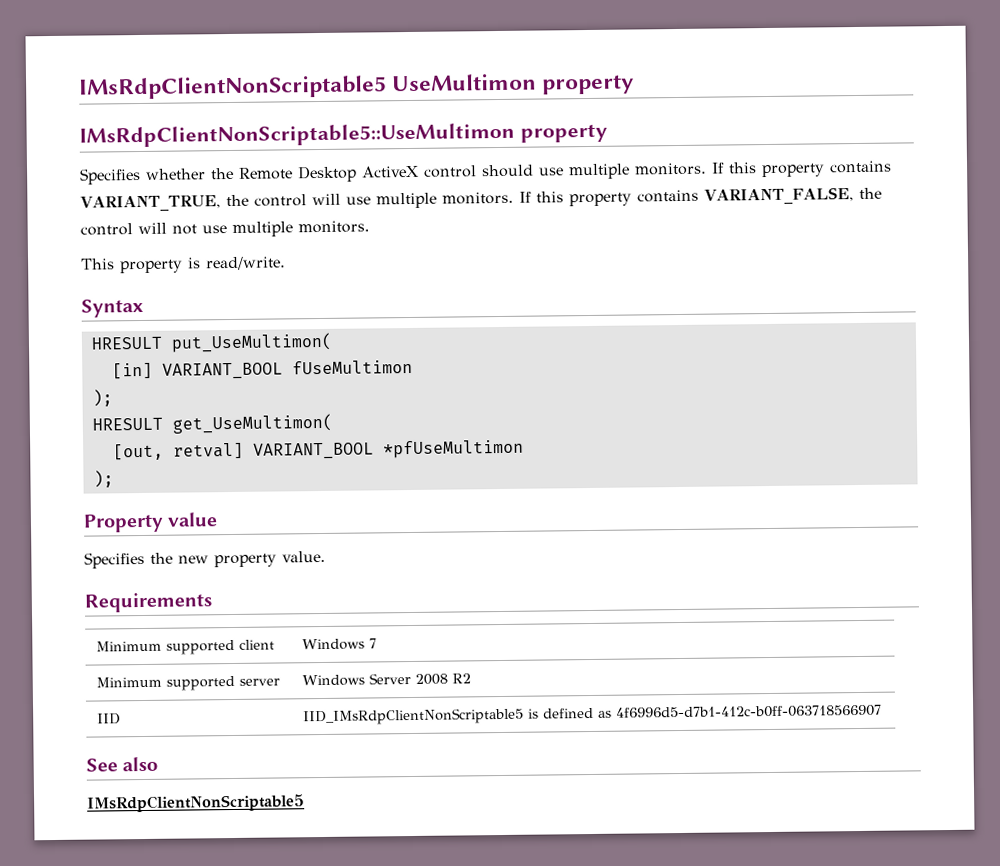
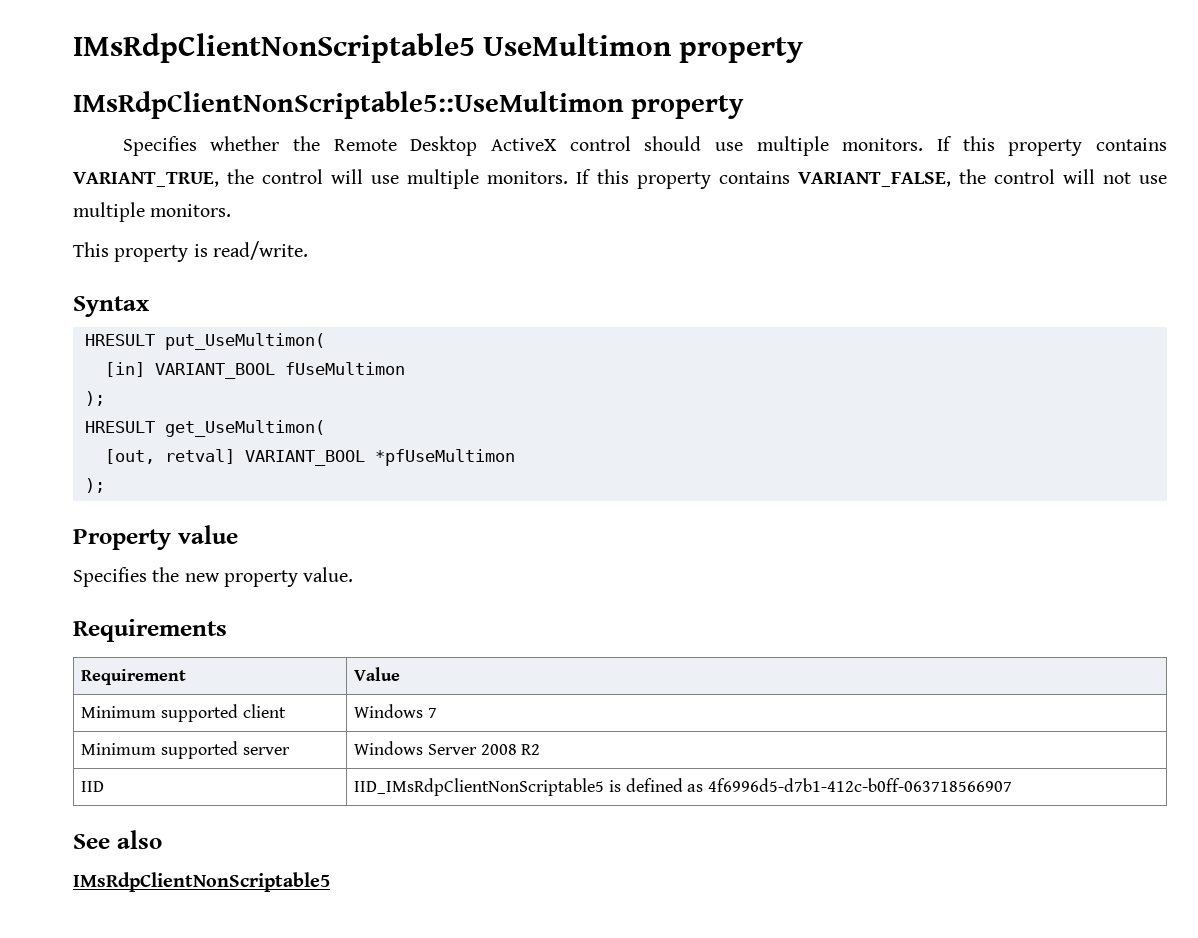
+ Requirement | Value

